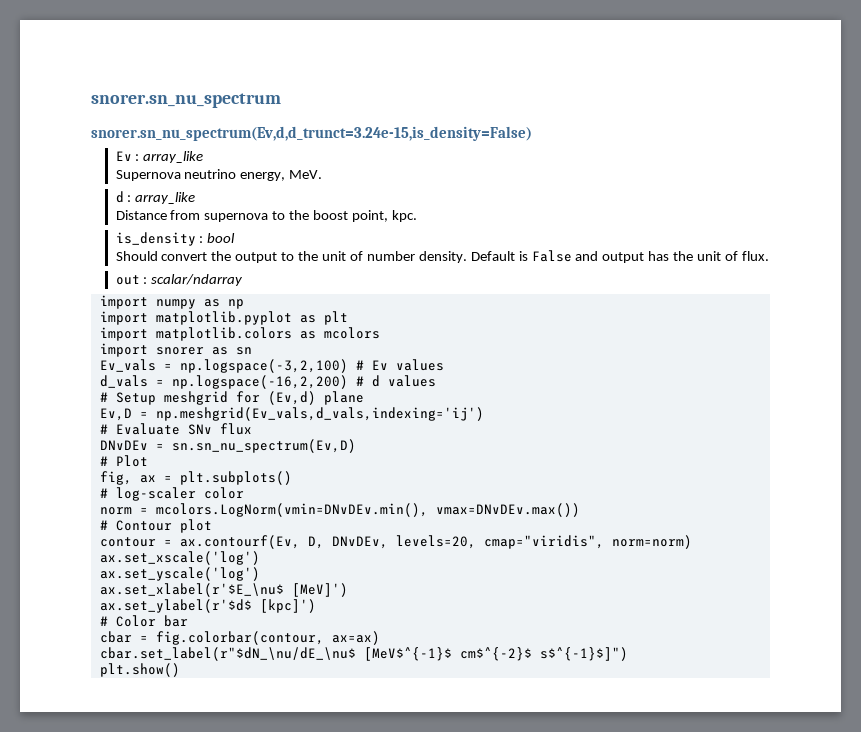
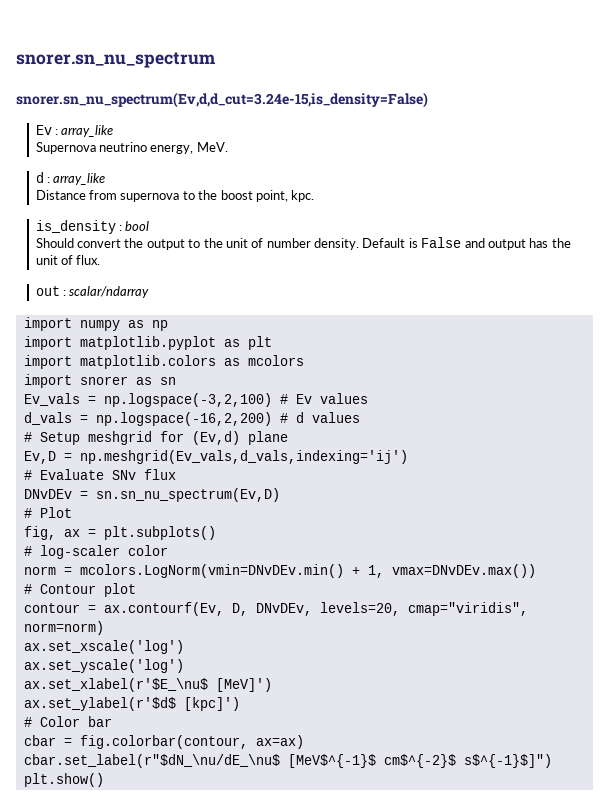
- snorer.sn_nu_spectrum(Ev,d,d_trunct=3.24e-15,is_density=False)
+ snorer.sn_nu_spectrum(Ev,d,d_cut=3.24e-15,is_density=False)
- norm = mcolors.LogNorm(vmin=DNvDEv.min(), vmax=DNvDEv.max())
+ norm = mcolors.LogNorm(vmin=DNvDEv.min() + 1, vmax=DNvDEv.max())

